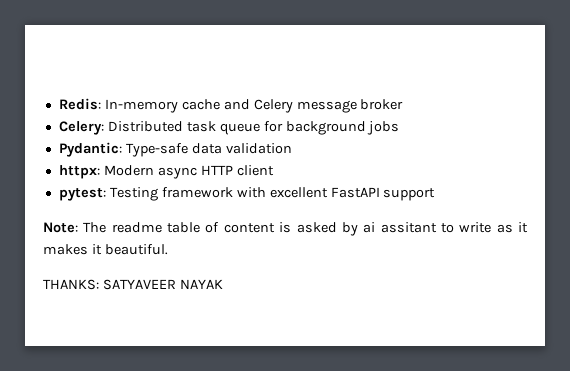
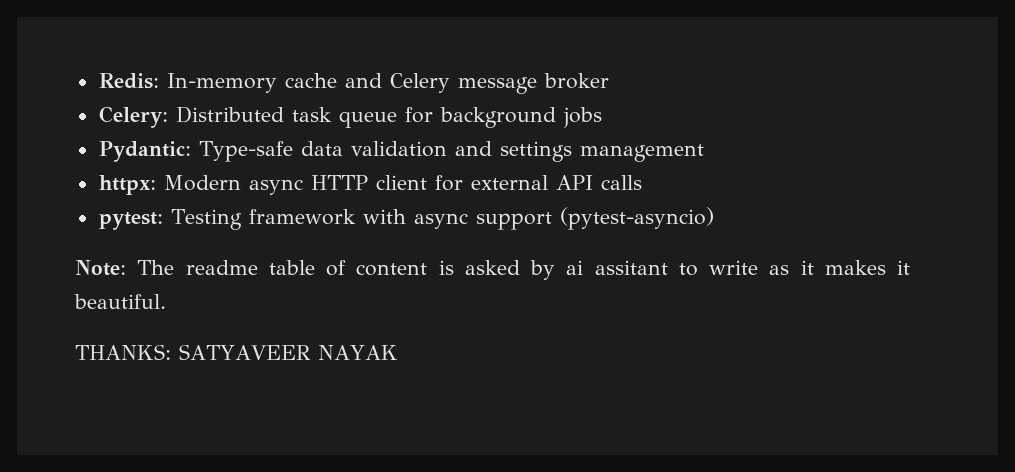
- Pydantic: Type-safe data validation
+ Pydantic: Type-safe data validation and settings management
- httpx: Modern async HTTP client
+ httpx: Modern async HTTP client for external API calls
- pytest: Testing framework with excellent FastAPI support
+ pytest: Testing framework with async support (pytest-asyncio)

